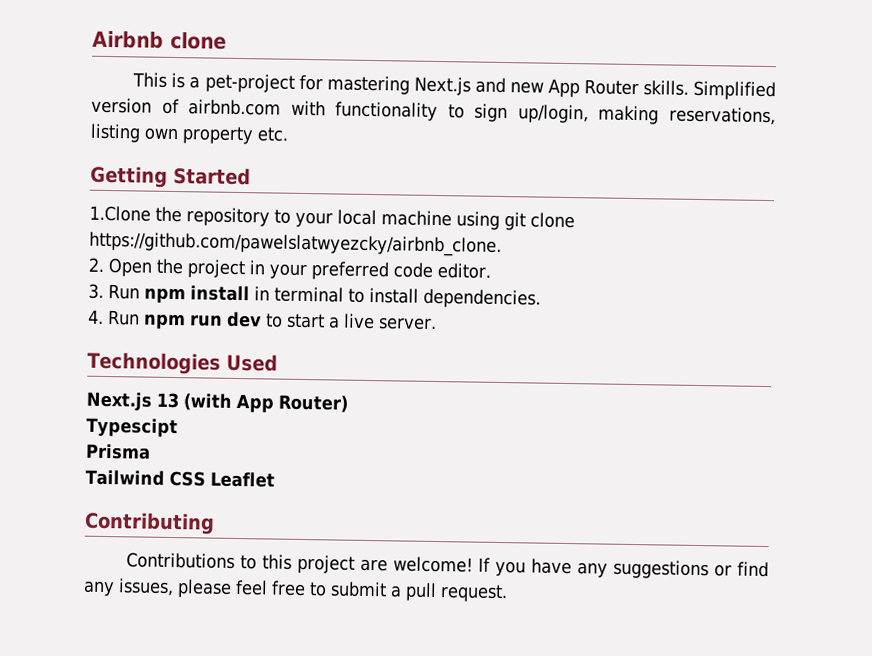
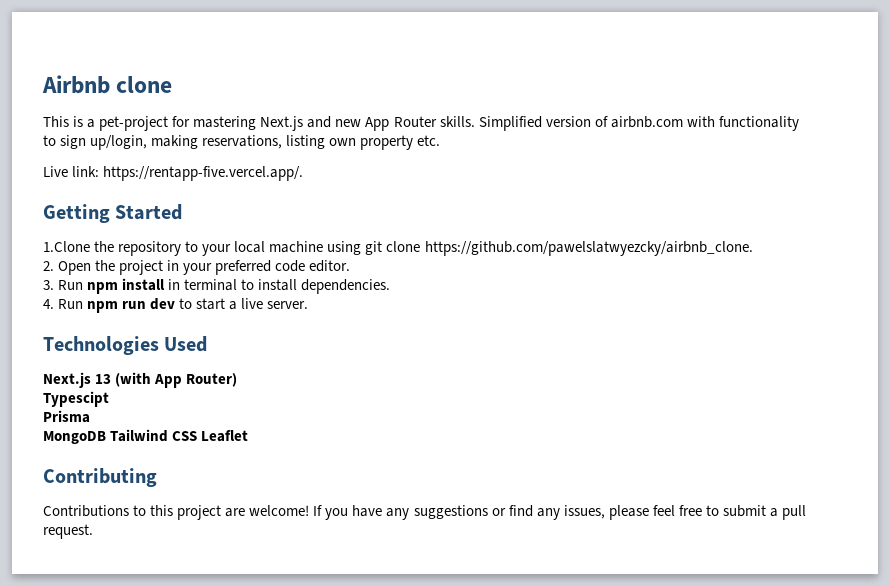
+ Live link: https://rentapp-five.vercel.app/.
- Tailwind CSS Leaflet
+ MongoDB Tailwind CSS Leaflet

